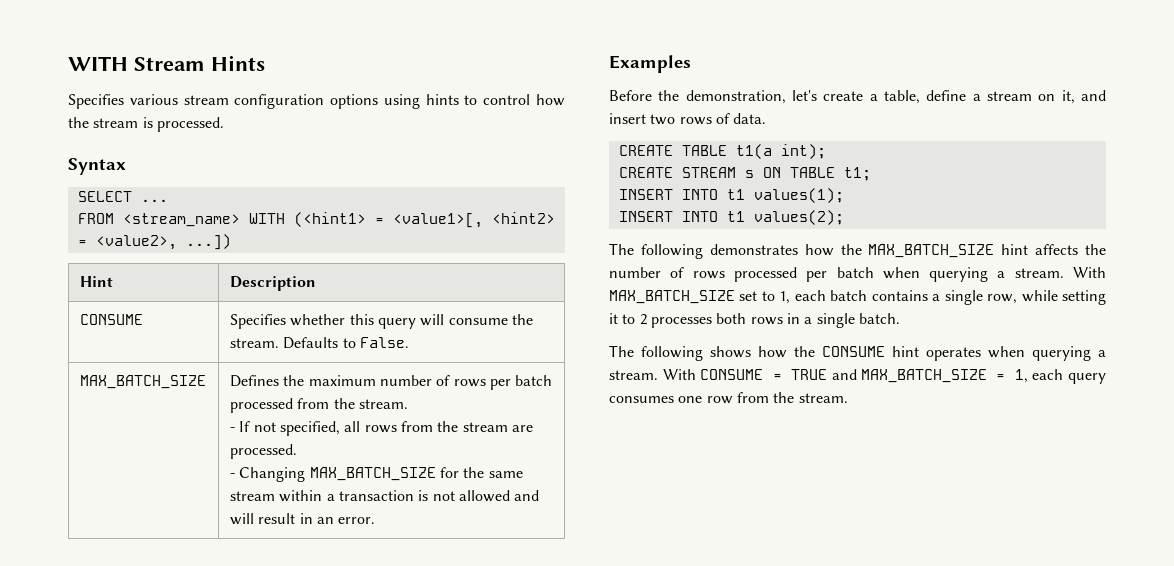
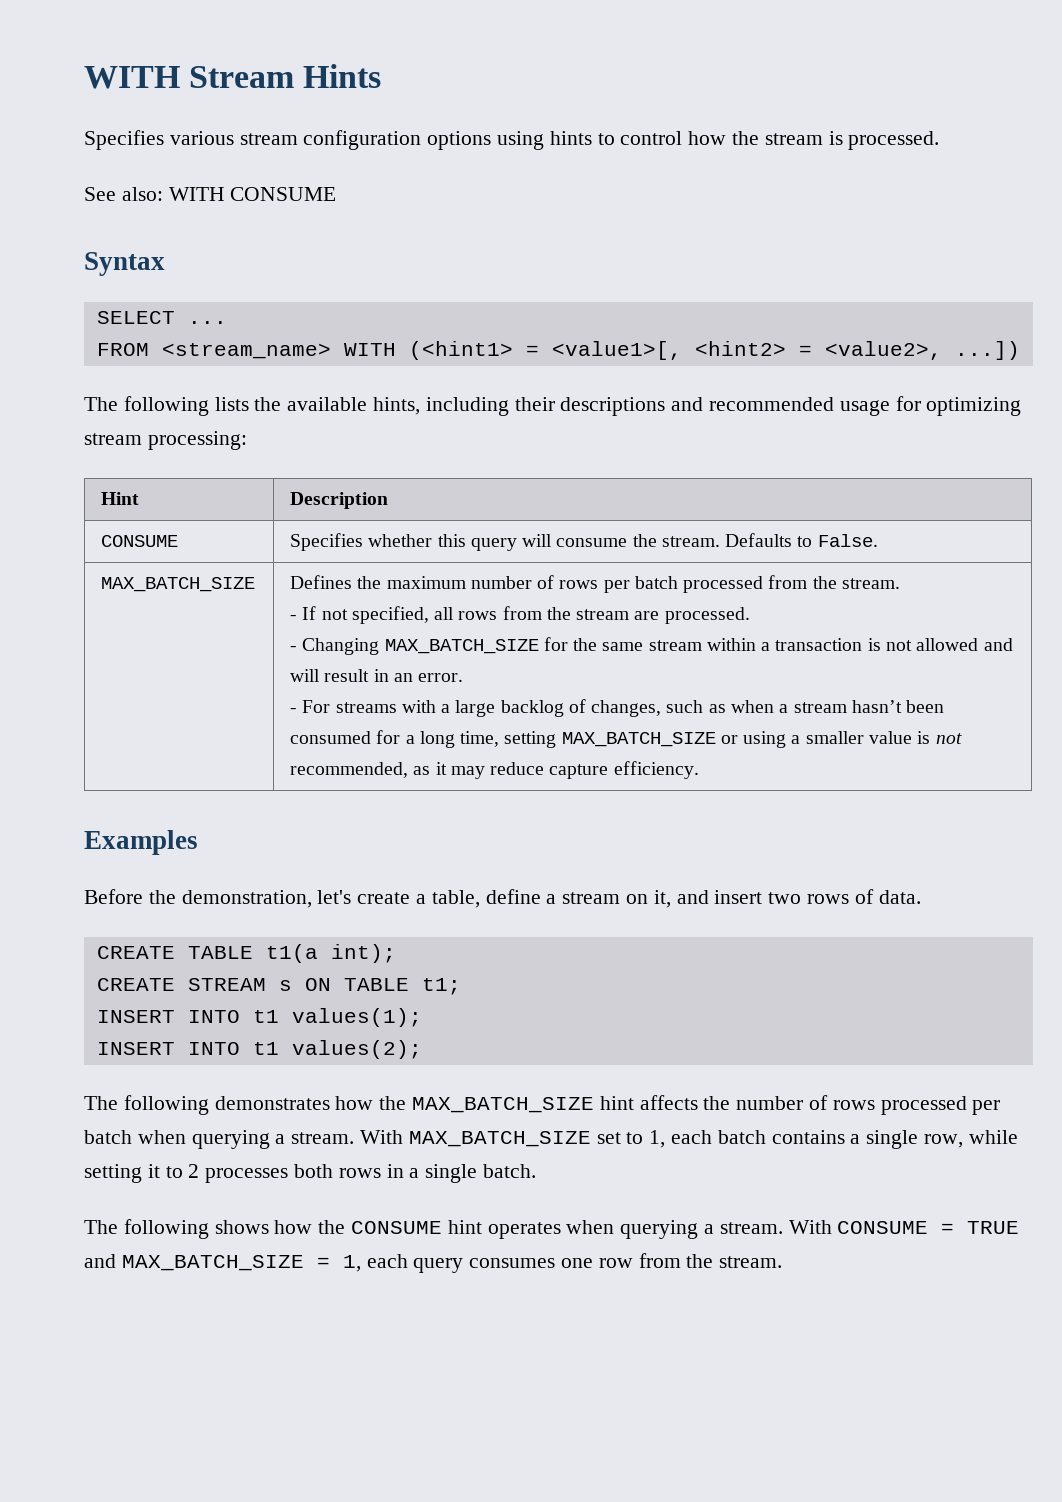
+ See also: WITH CONSUME
+ The following lists the available hints, including their descriptions and recommended usage for optimizing stream processing:
+ - For streams with a large backlog of changes, such as when a stream hasn’t been consumed for a long time, setting MAX_BATCH_SIZE or using a smaller value is not recommended, as it may reduce capture efficiency.

